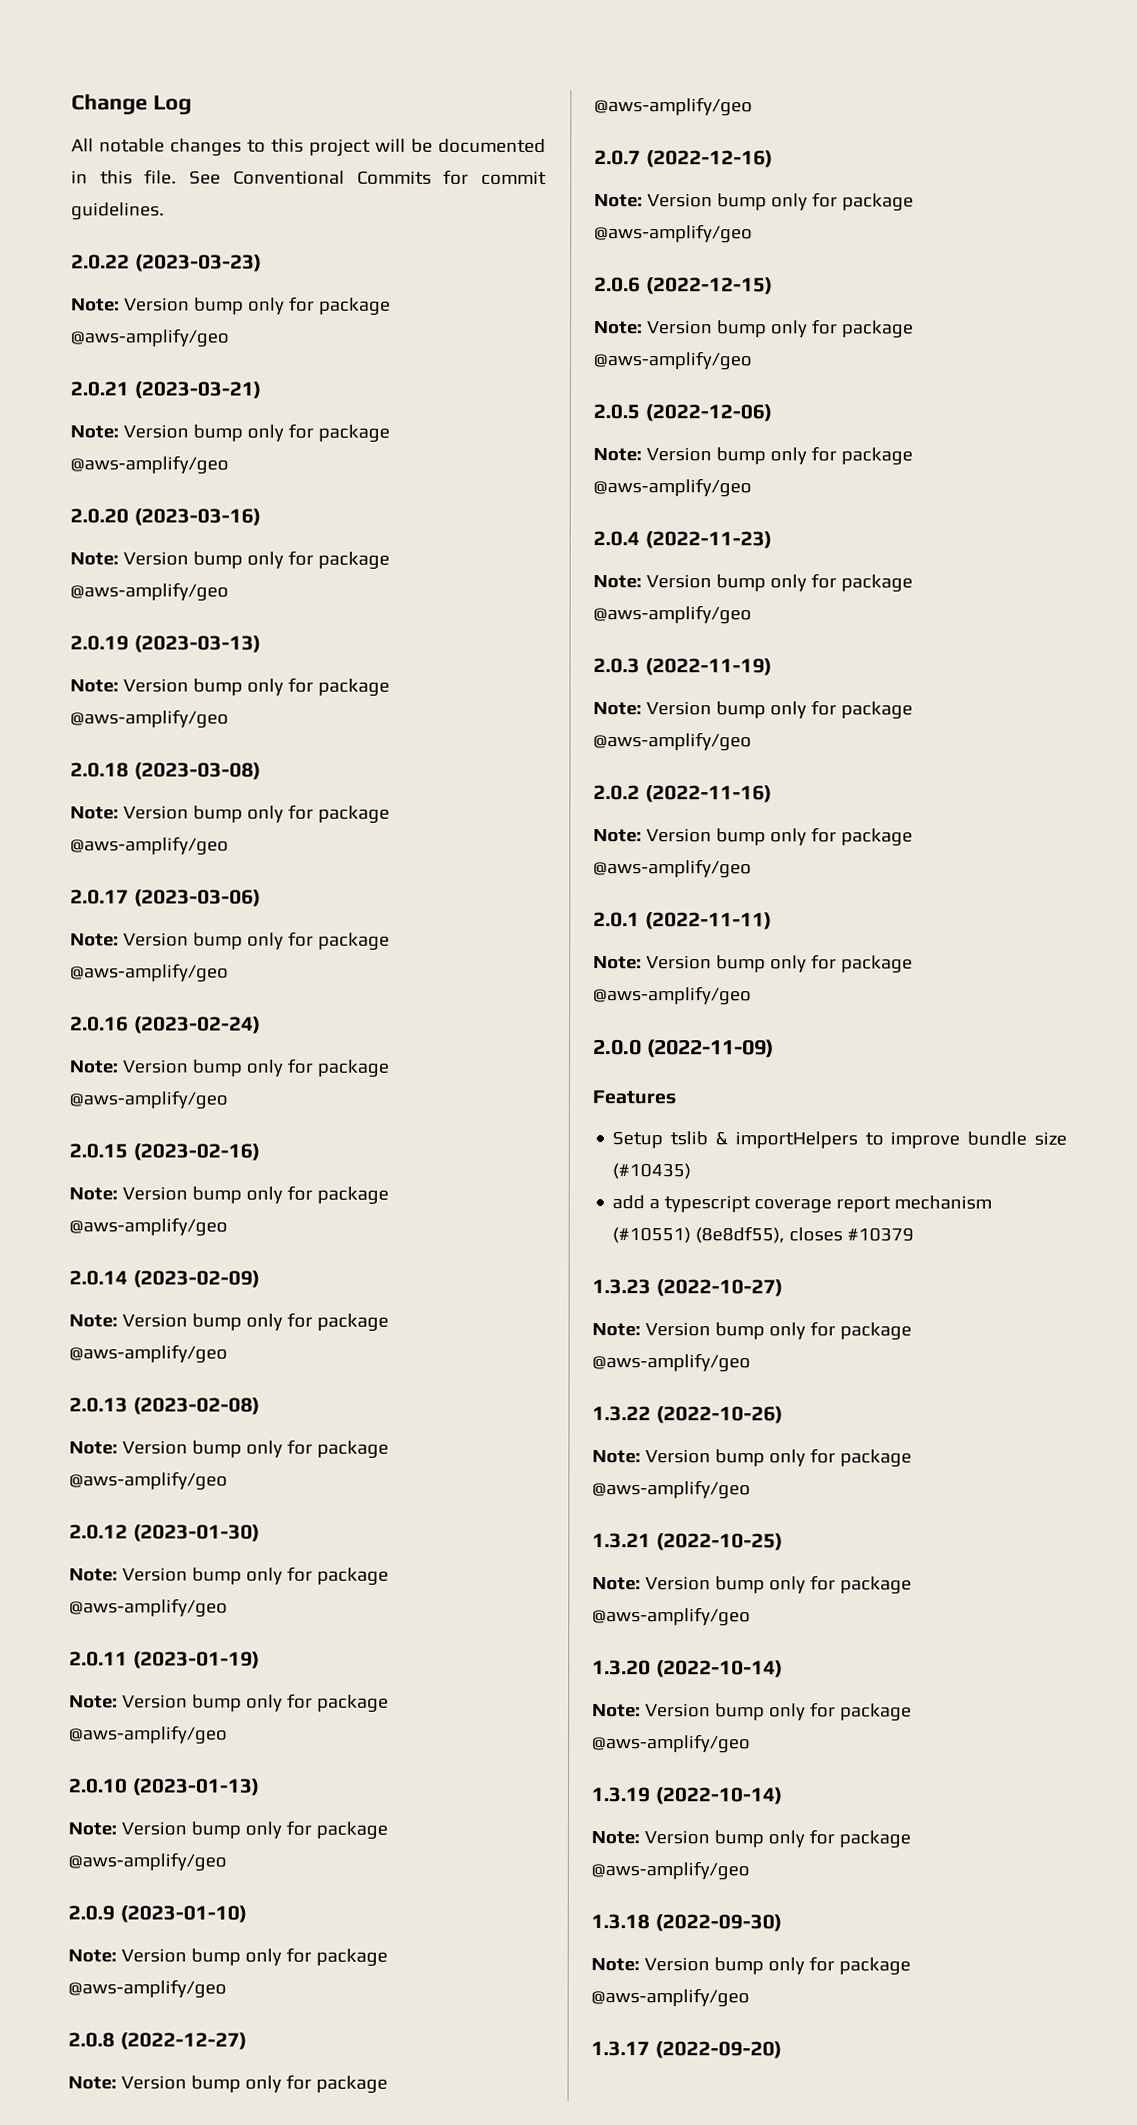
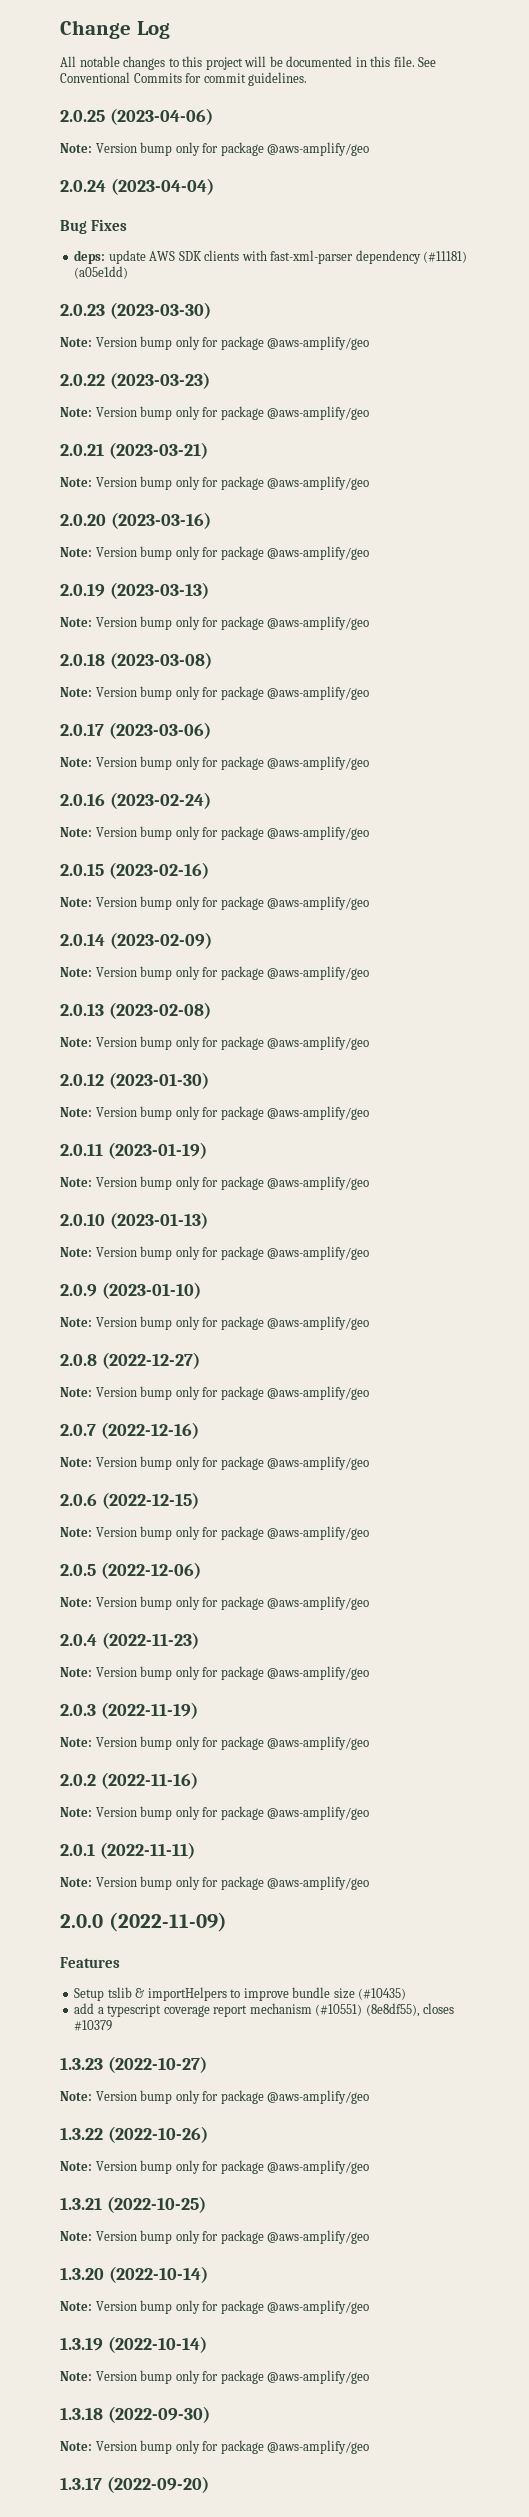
+ 2.0.25 (2023-04-06)
+ Note: Version bump only for package @aws-amplify/geo
+ 2.0.24 (2023-04-04)
+ Bug Fixes
+ deps: update AWS SDK clients with fast-xml-parser dependency (#11181) (a05e1dd)
+ 2.0.23 (2023-03-30)
+ Note: Version bump only for package @aws-amplify/geo

